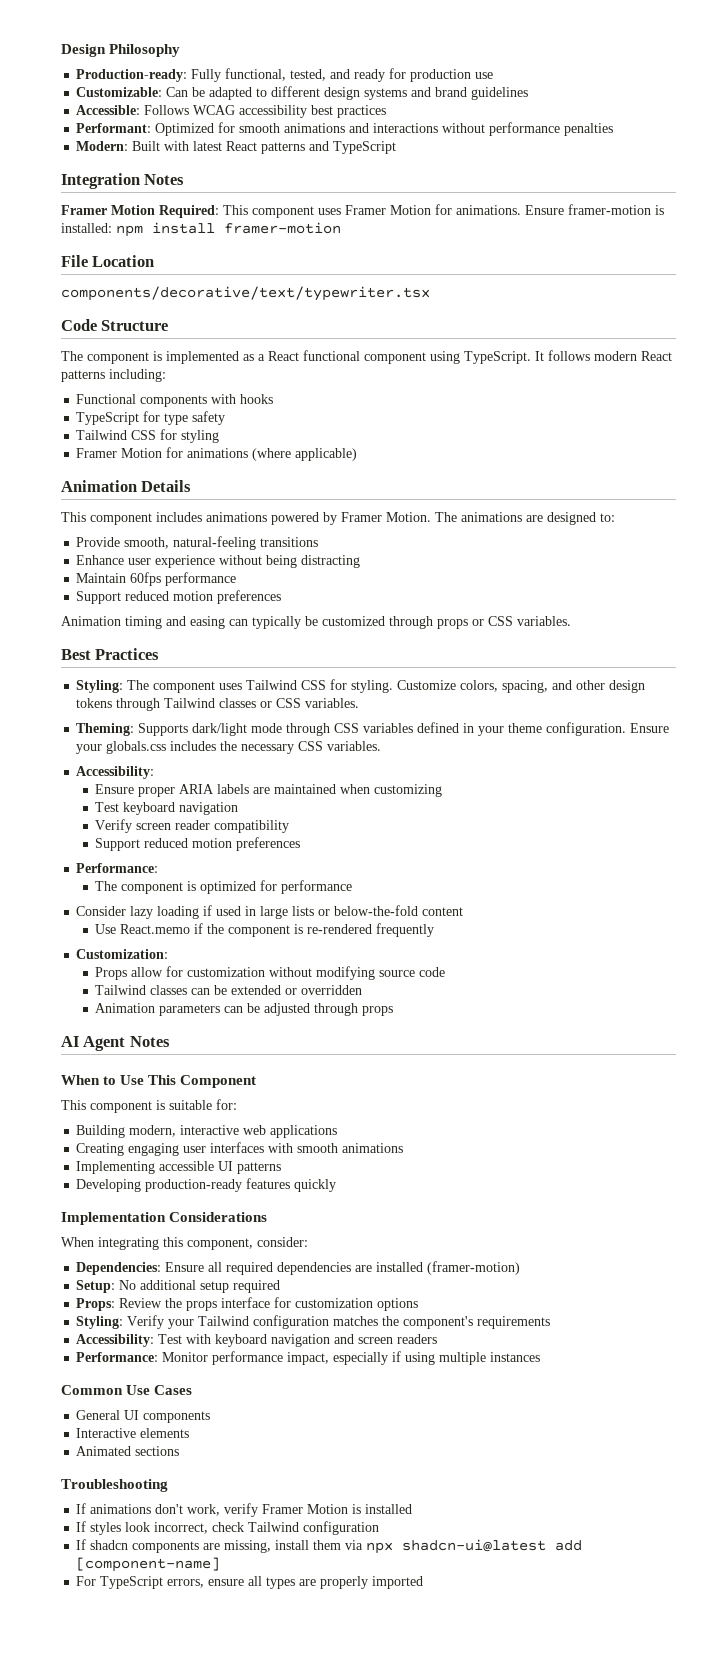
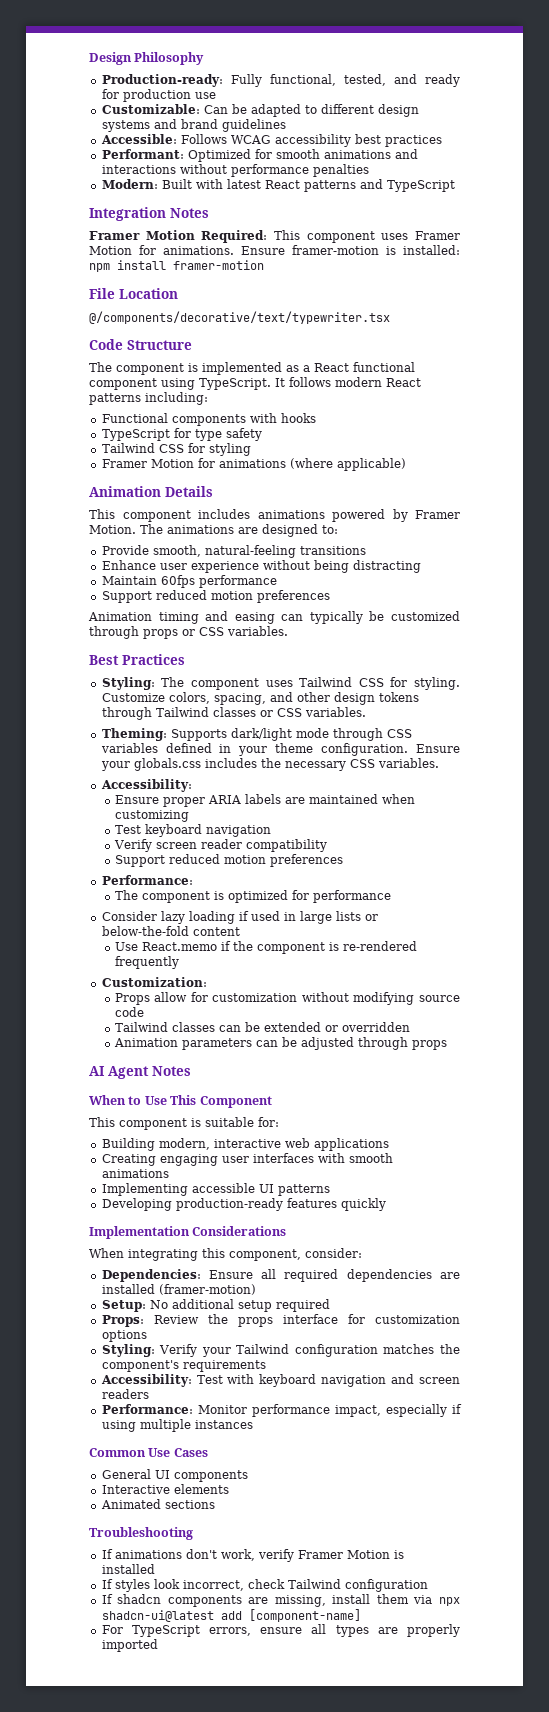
- components/decorative/text/typewriter.tsx
+ @/components/decorative/text/typewriter.tsx

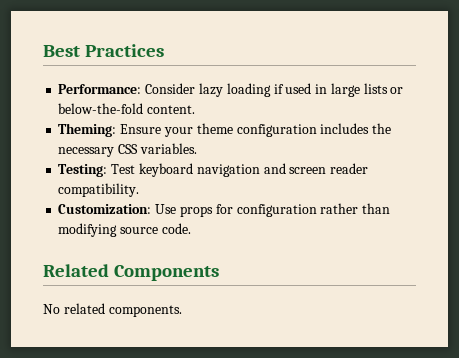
- Design Philosophy
- Production-ready: Fully functional, tested, and ready for production use
- Customizable: Can be adapted to different design systems and brand guidelines
- Accessible: Follows WCAG accessibility best practices
- Performant: Optimized for smooth animations and interactions without performance penalties
- Modern: Built with latest React patterns and TypeScript
- Integration Notes
- Framer Motion Required: This component uses Framer Motion for animations. Ensure framer-motion is installed: npm install framer-motion
- File Location
- @/components/decorative/text/typewriter.tsx
- Code Structure
- The component is implemented as a React functional component using TypeScript. It follows modern React patterns including:
- Functional components with hooks
- TypeScript for type safety
- Tailwind CSS for styling
- Framer Motion for animations (where applicable)
- Animation Details
- This component includes animations powered by Framer Motion. The animations are designed to:
- Provide smooth, natural-feeling transitions
- Enhance user experience without being distracting
- Maintain 60fps performance
- Support reduced motion preferences
- Animation timing and easing can typically be customized through props or CSS variables.
  Best Practices
- Styling: The component uses Tailwind CSS for styling. Customize colors, spacing, and other design tokens through Tailwind classes or CSS variables.
- Theming: Supports dark/light mode through CSS variables defined in your theme configuration. Ensure your globals.css includes the necessary CSS variables.
- Accessibility:
- Ensure proper ARIA labels are maintained when customizing
- Test keyboard navigation
- Verify screen reader compatibility
- Support reduced motion preferences
- Performance:
- The component is optimized for performance
- Consider lazy loading if used in large lists or below-the-fold content
- Use React.memo if the component is re-rendered frequently
- Customization:
- Props allow for customization without modifying source code
- Tailwind classes can be extended or overridden
- Animation parameters can be adjusted through props
- AI Agent Notes
- When to Use This Component
- This component is suitable for:
- Building modern, interactive web applications
- Creating engaging user interfaces with smooth animations
- Implementing accessible UI patterns
- Developing production-ready features quickly
- Implementation Considerations
- When integrating this component, consider:
- Dependencies: Ensure all required dependencies are installed (framer-motion)
- Setup: No additional setup required
- Props: Review the props interface for customization options
- Styling: Verify your Tailwind configuration matches the component's requirements
- Accessibility: Test with keyboard navigation and screen readers
- Performance: Monitor performance impact, especially if using multiple instances
- Common Use Cases
- General UI components
- Interactive elements
- Animated sections
- Troubleshooting
- If animations don't work, verify Framer Motion is installed
- If styles look incorrect, check Tailwind configuration
- If shadcn components are missing, install them via npx shadcn-ui@latest add [component-name]
- For TypeScript errors, ensure all types are properly imported
+ Performance: Consider lazy loading if used in large lists or below-the-fold content.
+ Theming: Ensure your theme configuration includes the necessary CSS variables.
+ Testing: Test keyboard navigation and screen reader compatibility.
+ Customization: Use props for configuration rather than modifying source code.
+ Related Components
+ No related components.

